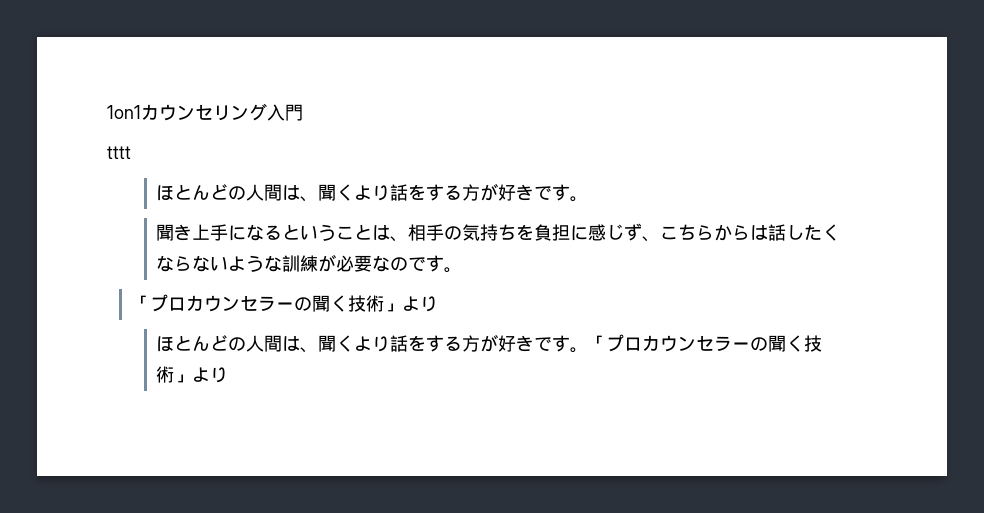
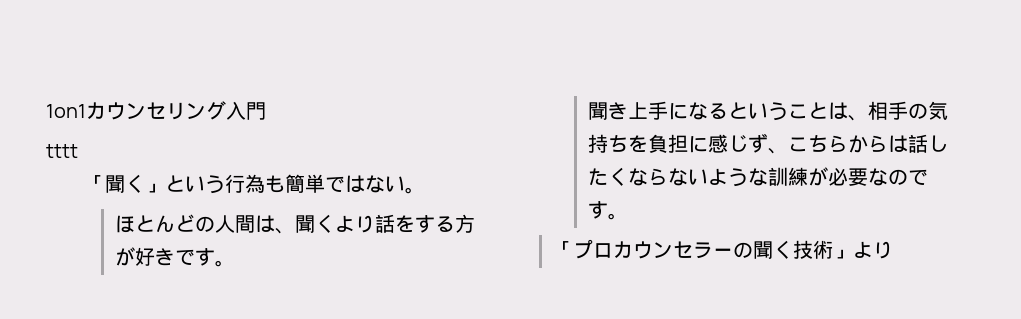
+ 「聞く」という行為も簡単ではない。
- ほとんどの人間は、聞くより話をする方が好きです。「プロカウンセラーの聞く技術」より

